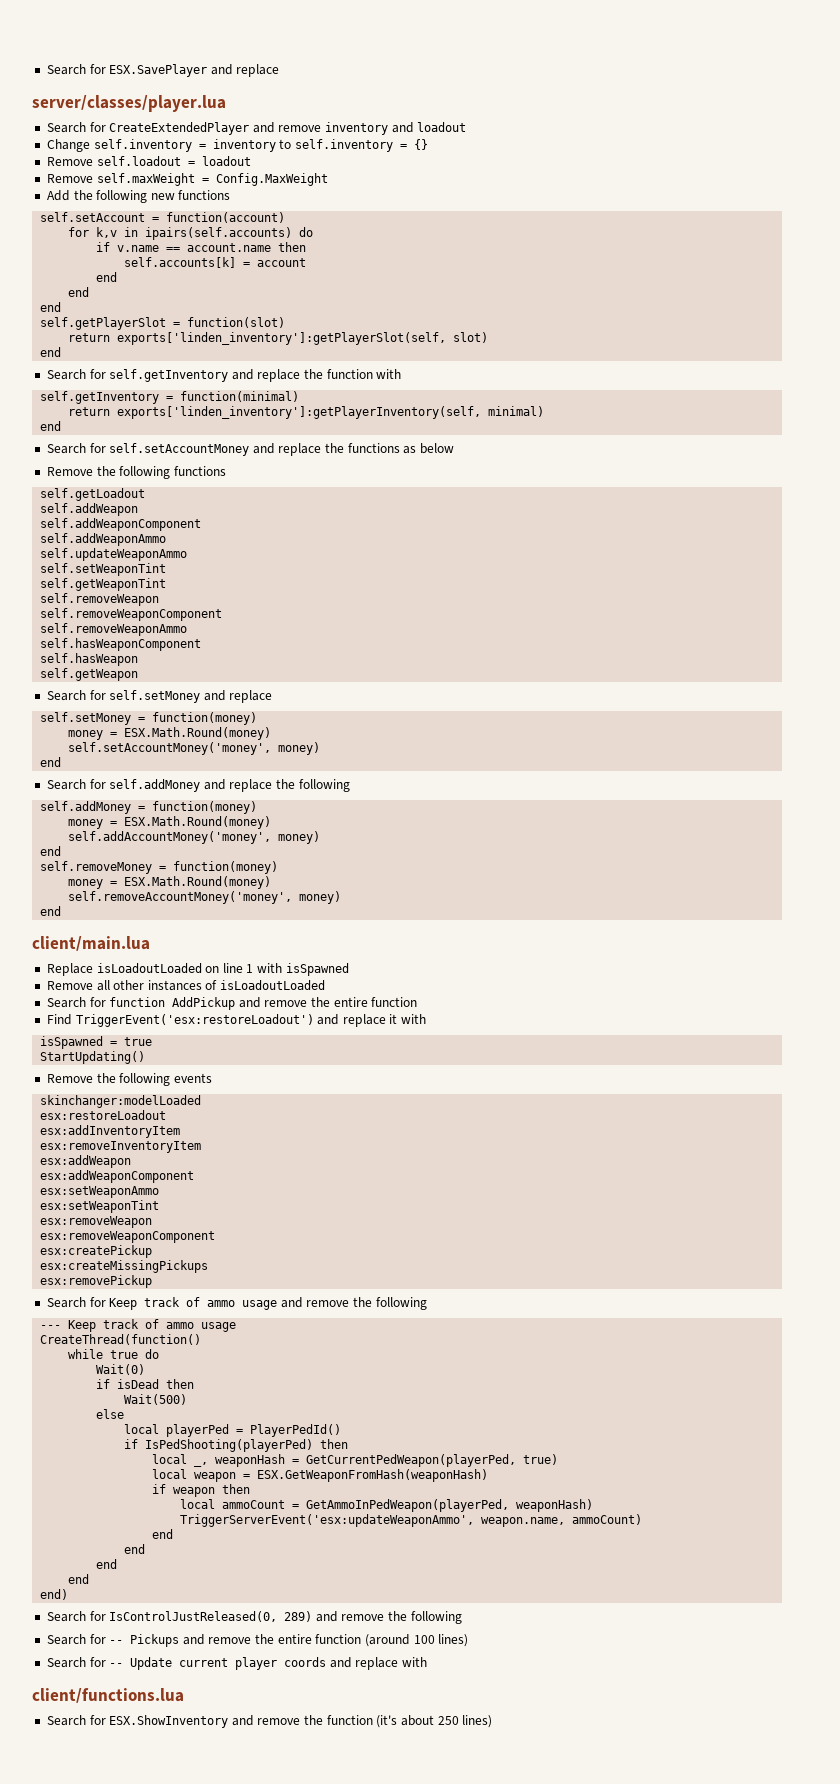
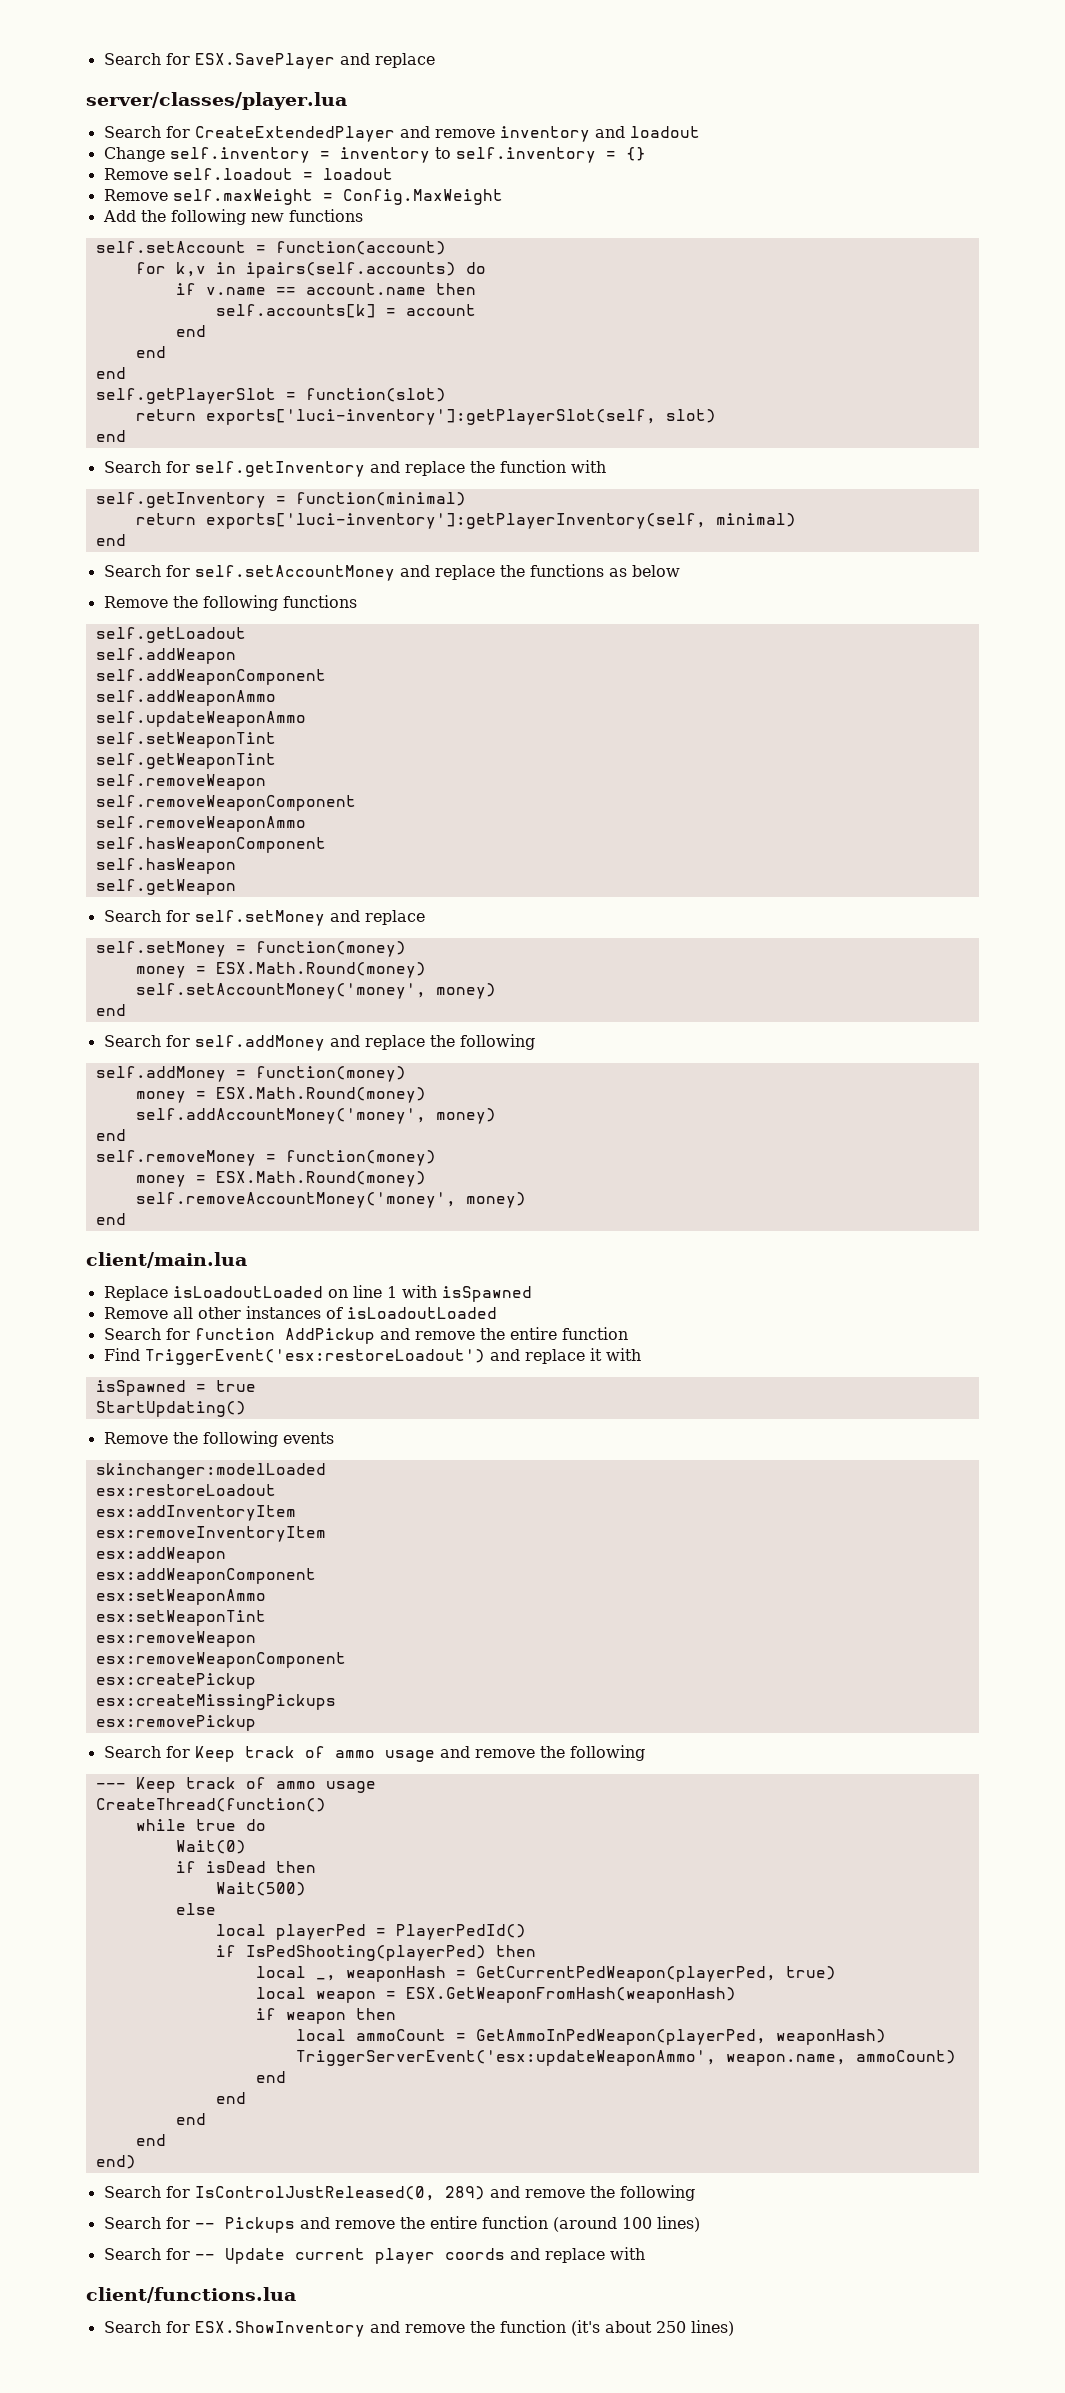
- return exports['linden_inventory']:getPlayerSlot(self, slot)
+ return exports['luci-inventory']:getPlayerSlot(self, slot)
- return exports['linden_inventory']:getPlayerInventory(self, minimal)
+ return exports['luci-inventory']:getPlayerInventory(self, minimal)

